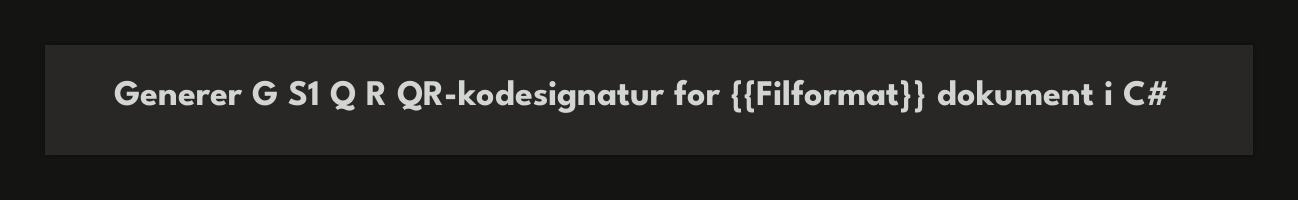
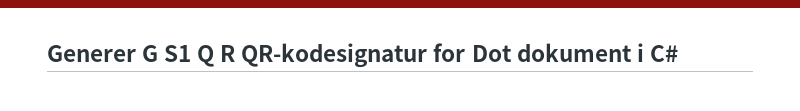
- Generer G S1 Q R QR-kodesignatur for {{Filformat}} dokument i C#
+ Generer G S1 Q R QR-kodesignatur for Dot dokument i C#

